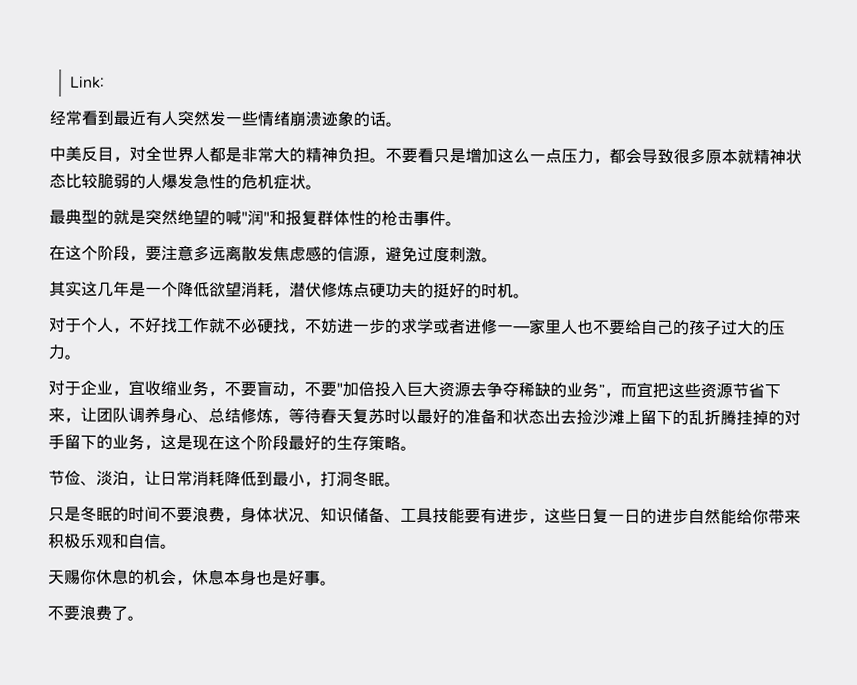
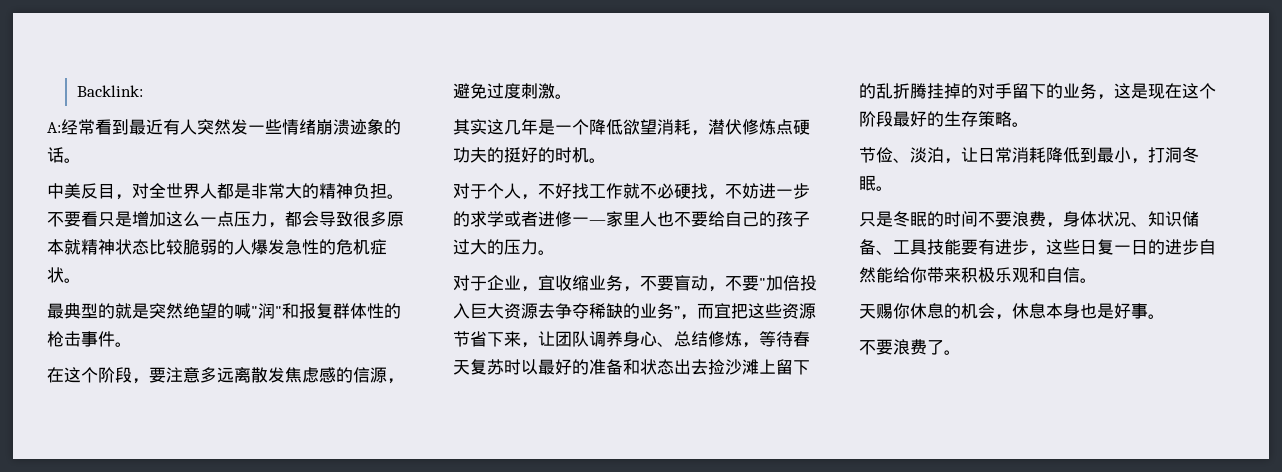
- Link:
- 经常看到最近有人突然发一些情绪崩溃迹象的话。
+ Backlink:
+ A:经常看到最近有人突然发一些情绪崩溃迹象的话。

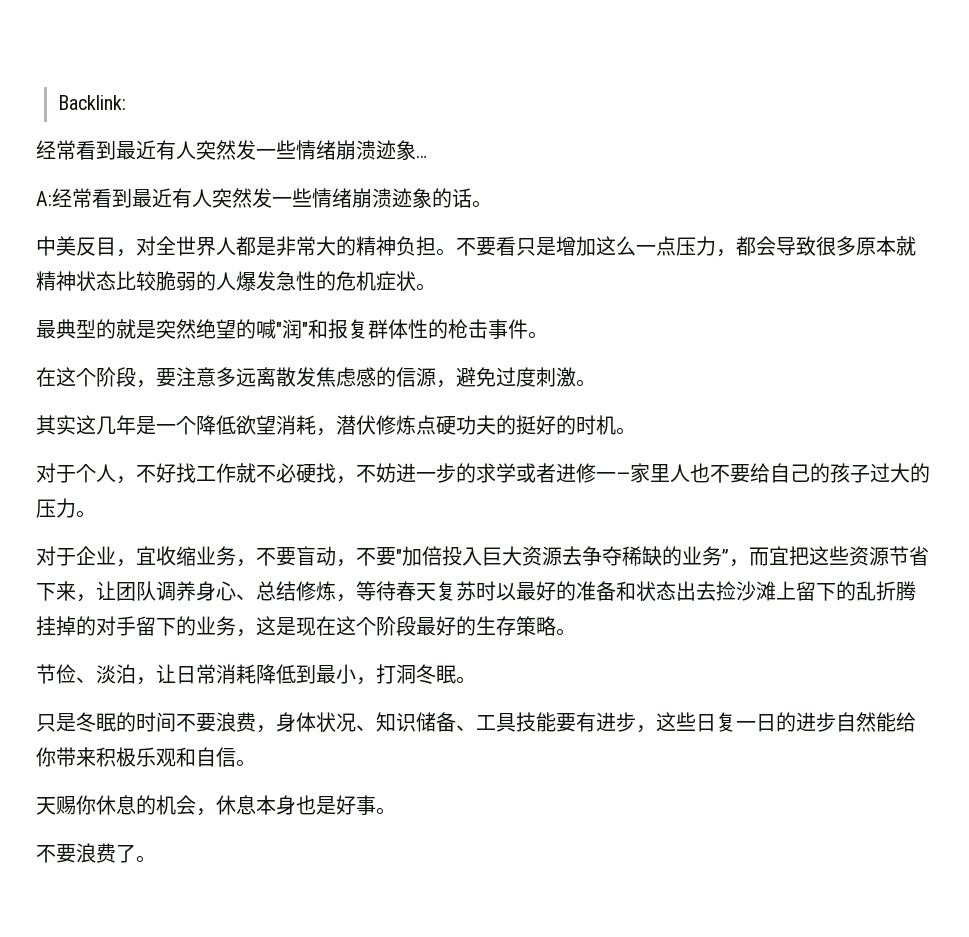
+ 经常看到最近有人突然发一些情绪崩溃迹象…

